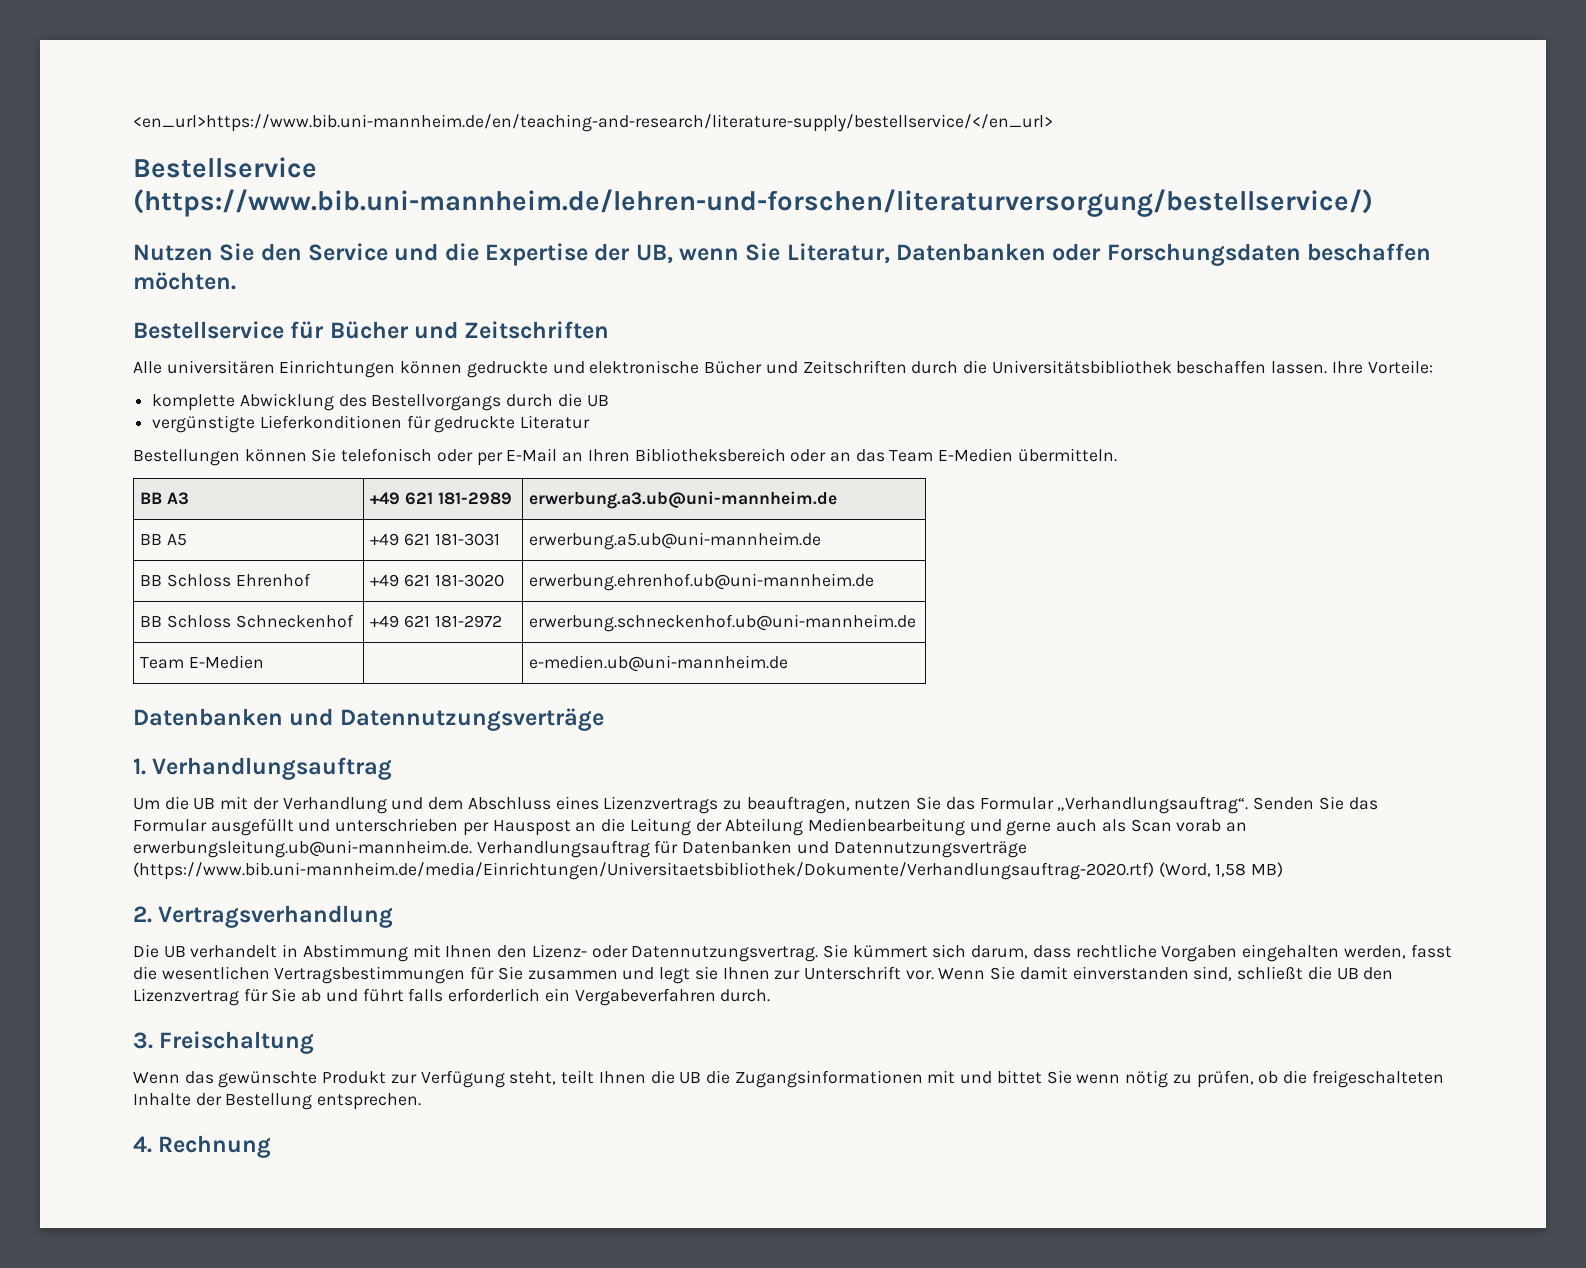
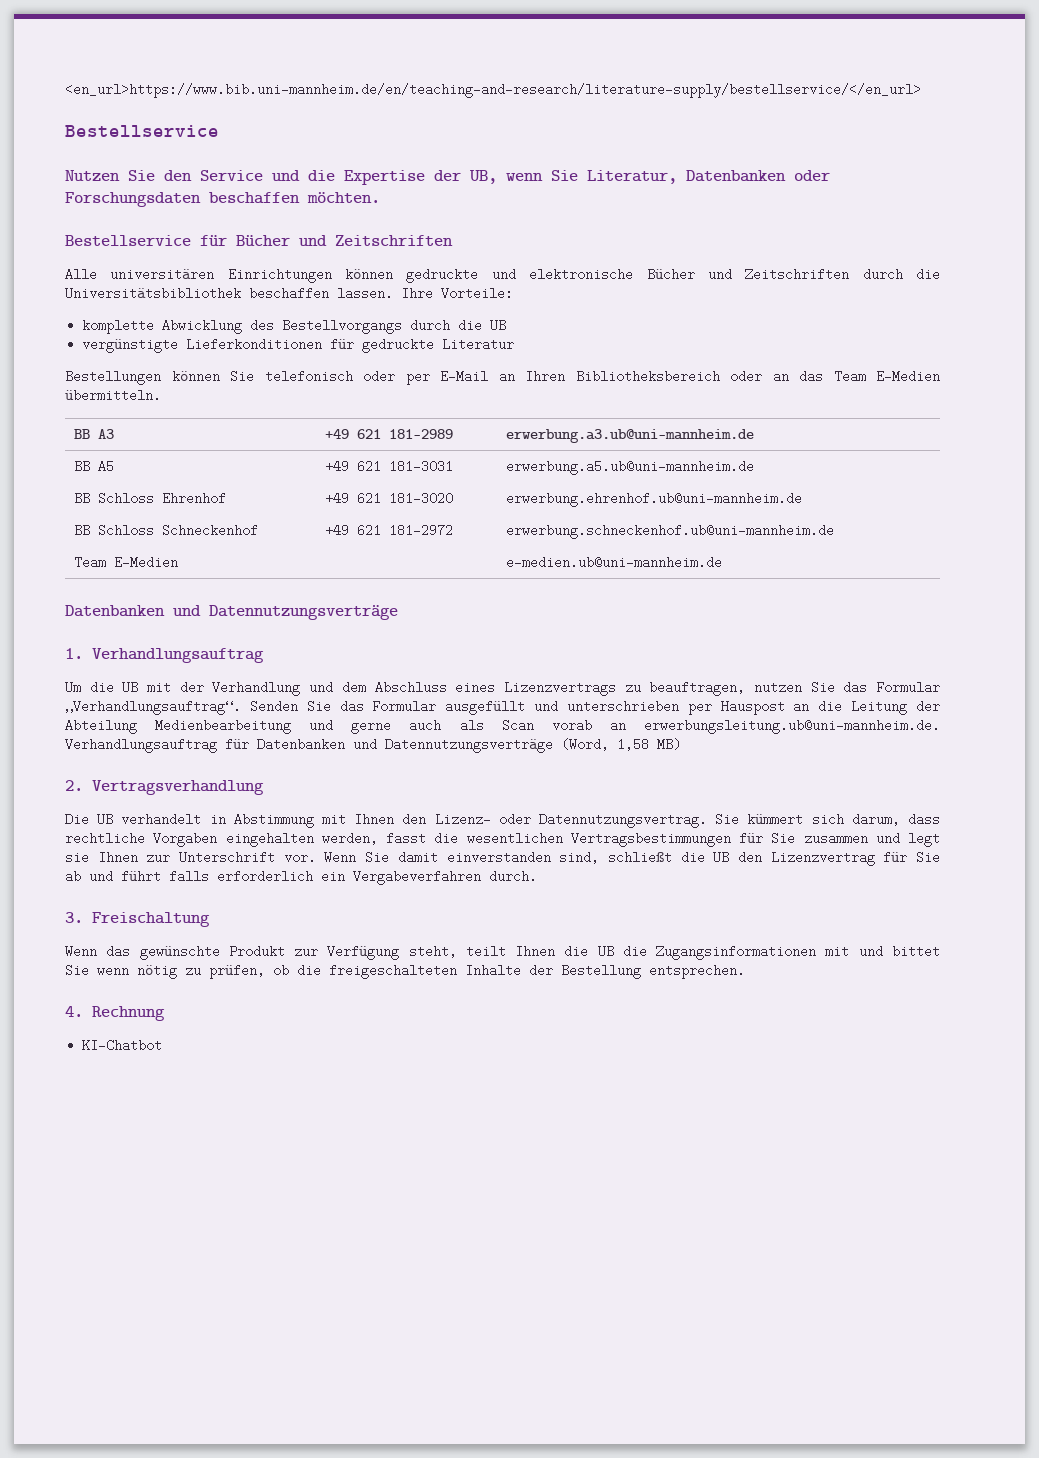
  <en_url>https://www.bib.uni-mannheim.de/en/teaching-and-research/literature-supply/bestellservice/</en_url>
- Bestellservice (https://www.bib.uni-mannheim.de/lehren-und-forschen/literaturversorgung/bestellservice/)
+ Bestellservice
- Senden Sie das Formular ausgefüllt und unterschrieben per Hauspost an die Leitung der Abteilung Medienbearbeitung und gerne auch als Scan vorab an erwerbungsleitung.ub@uni-mannheim.de. Verhandlungsauftrag für Datenbanken und Datennutzungsverträge (https://www.bib.uni-mannheim.de/media/Einrichtungen/Universitaetsbibliothek/Dokumente/Verhandlungsauftrag-2020.rtf) (Word, 1,58 MB)
+ Senden Sie das Formular ausgefüllt und unterschrieben per Hauspost an die Leitung der Abteilung Medienbearbeitung und gerne auch als Scan vorab an erwerbungsleitung.ub@uni-mannheim.de. Verhandlungsauftrag für Datenbanken und Datennutzungsverträge (Word, 1,58 MB)
+ KI-Chatbot

